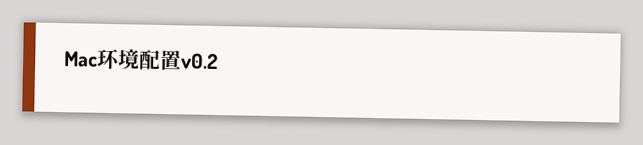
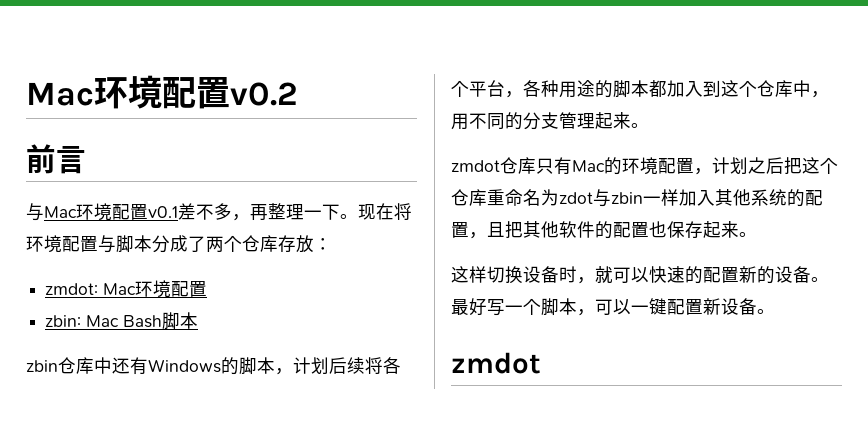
+ 前言
+ 与Mac环境配置v0.1差不多，再整理一下。现在将环境配置与脚本分成了两个仓库存放：
+ zmdot: Mac环境配置
+ zbin: Mac Bash脚本
+ zbin仓库中还有Windows的脚本，计划后续将各个平台，各种用途的脚本都加入到这个仓库中，用不同的分支管理起来。
+ zmdot仓库只有Mac的环境配置，计划之后把这个仓库重命名为zdot与zbin一样加入其他系统的配置，且把其他软件的配置也保存起来。
+ 这样切换设备时，就可以快速的配置新的设备。最好写一个脚本，可以一键配置新设备。
+ zmdot

